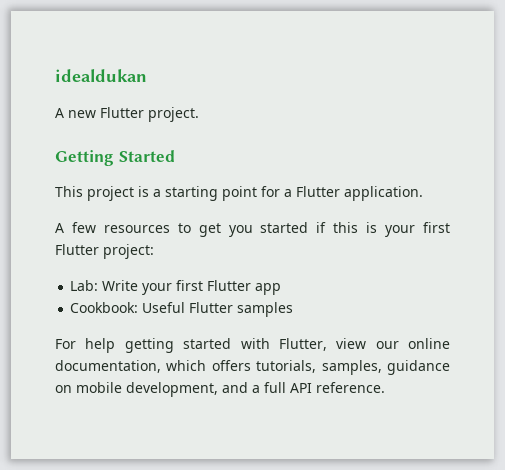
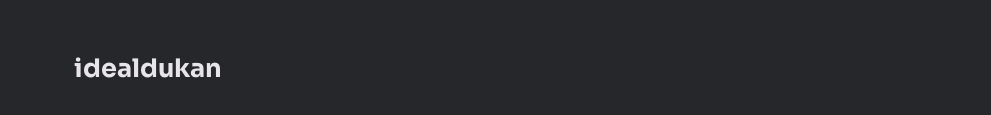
- A new Flutter project.
- Getting Started
- This project is a starting point for a Flutter application.
- A few resources to get you started if this is your first Flutter project:
- Lab: Write your first Flutter app
- Cookbook: Useful Flutter samples
- For help getting started with Flutter, view our online documentation, which offers tutorials, samples, guidance on mobile development, and a full API reference.

